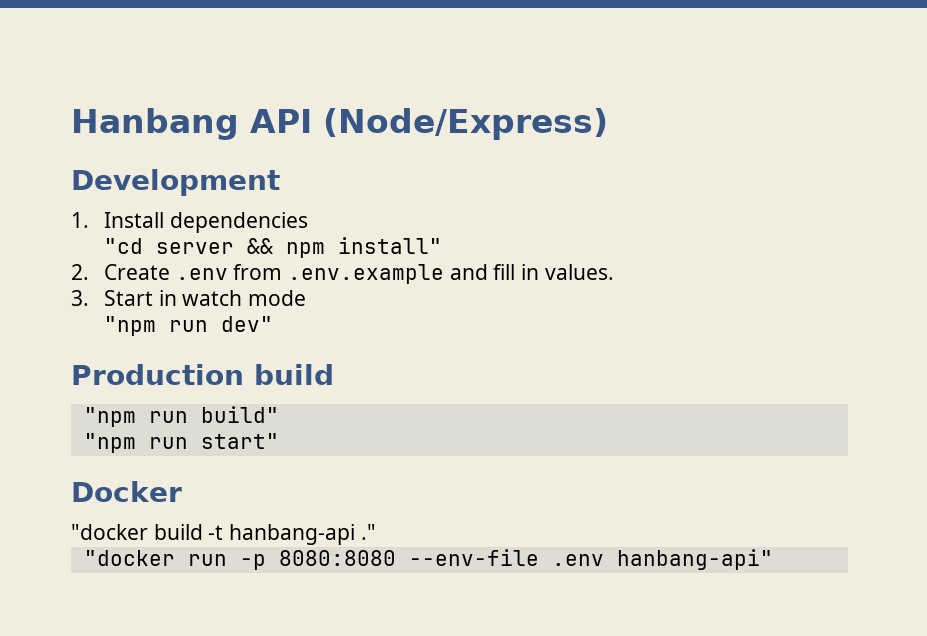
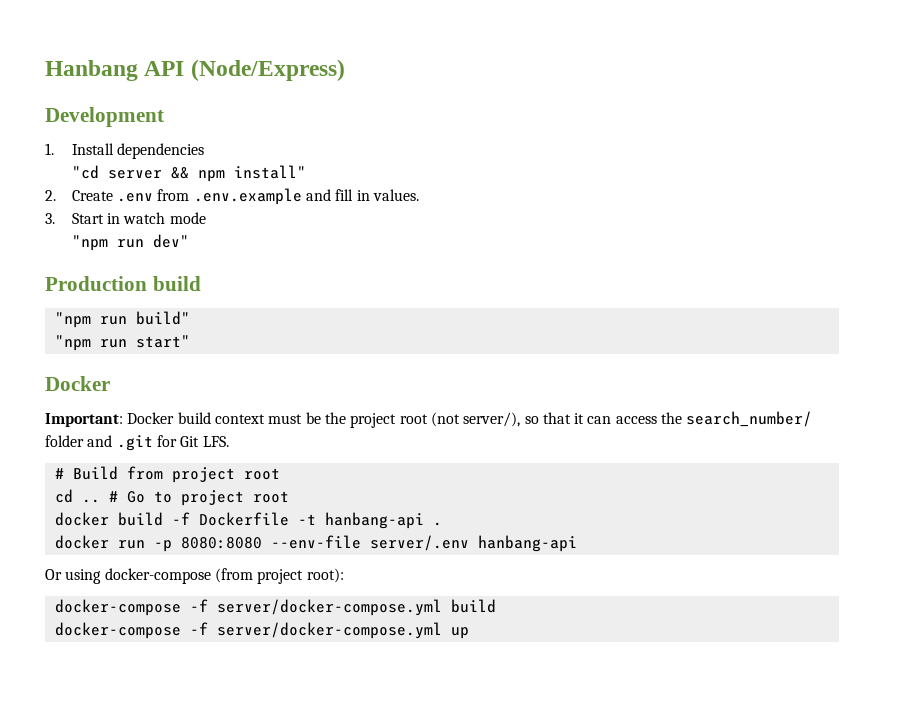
- "docker build -t hanbang-api ."
- "docker run -p 8080:8080 --env-file .env hanbang-api"
+ Important: Docker build context must be the project root (not server/), so that it can access the search_number/ folder and .git for Git LFS.
+ # Build from project root
+ cd .. # Go to project root
+ docker build -f Dockerfile -t hanbang-api .
+ docker run -p 8080:8080 --env-file server/.env hanbang-api
+ Or using docker-compose (from project root):
+ docker-compose -f server/docker-compose.yml build
+ docker-compose -f server/docker-compose.yml up

